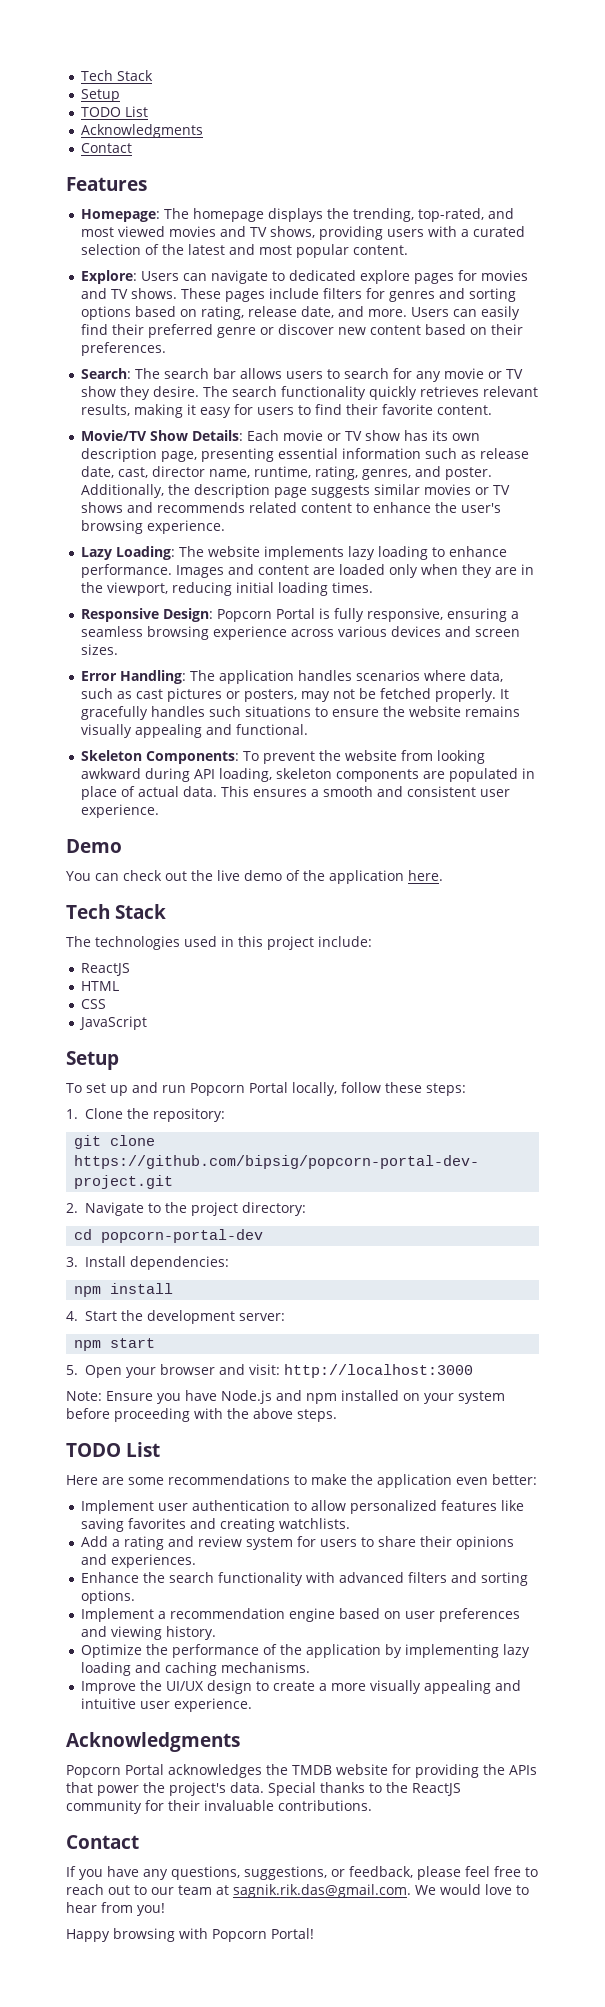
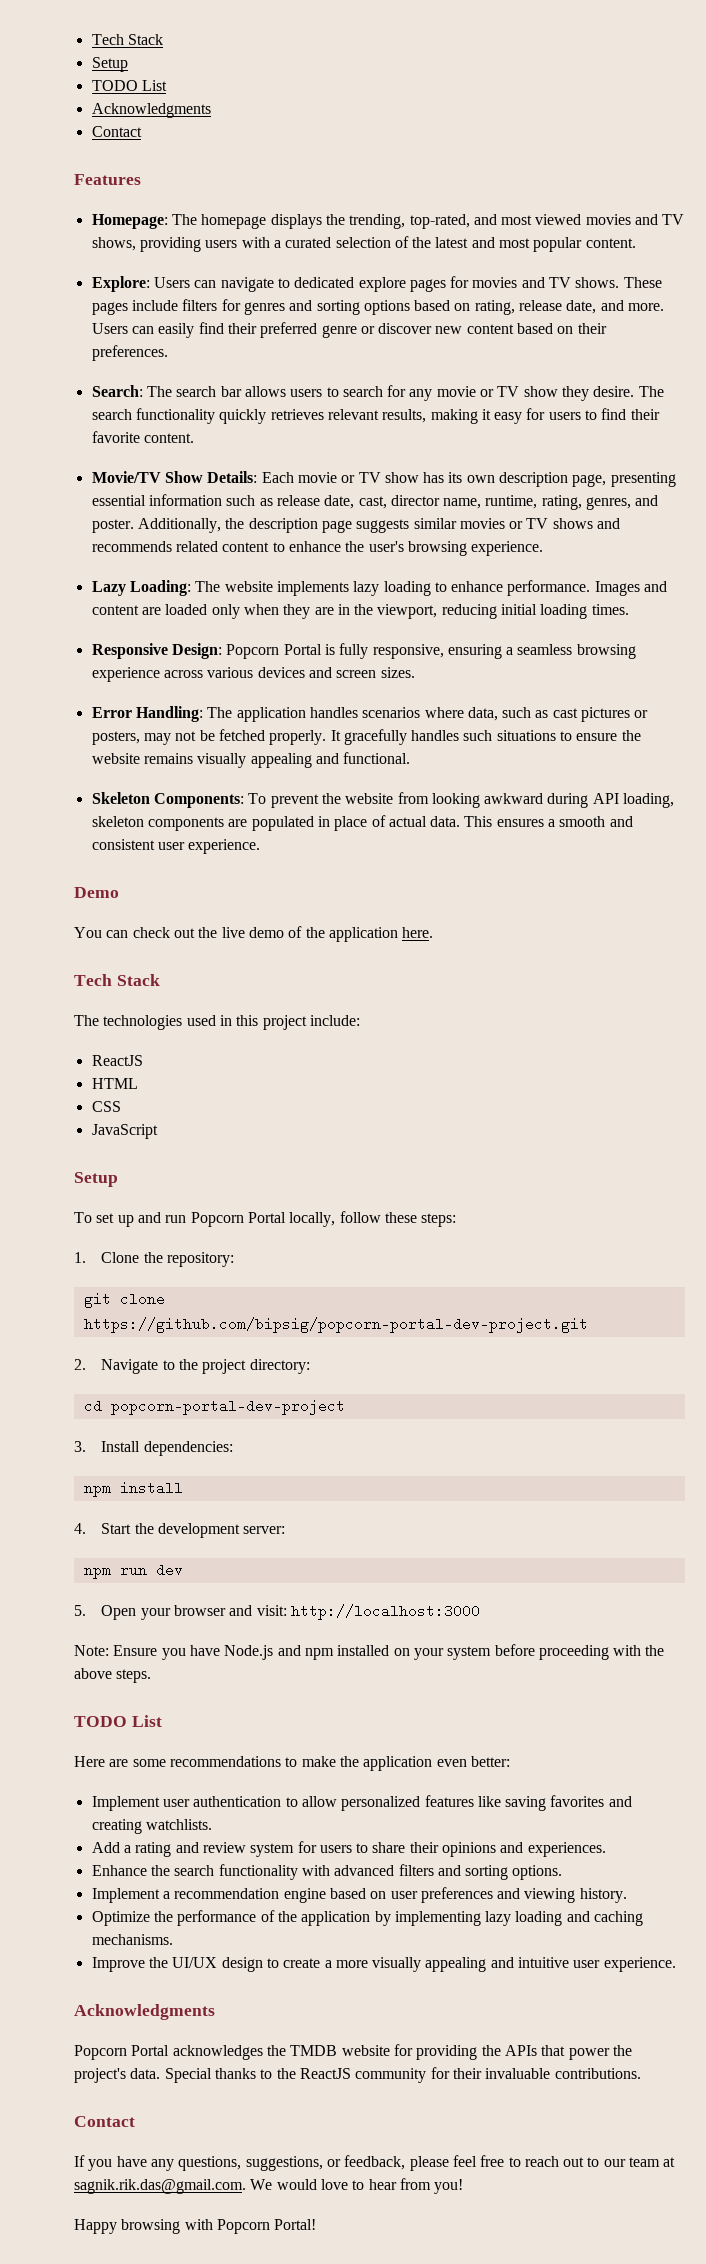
- cd popcorn-portal-dev
+ cd popcorn-portal-dev-project
- npm start
+ npm run dev

